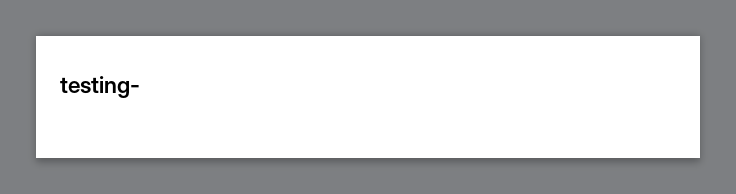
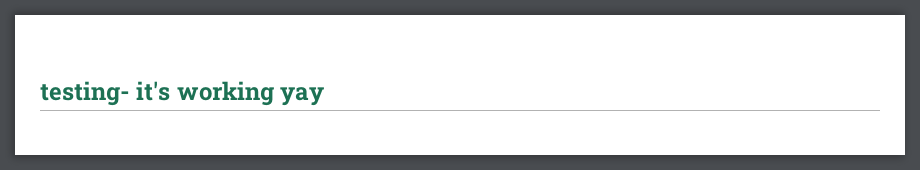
- testing-
+ testing- it's working yay

